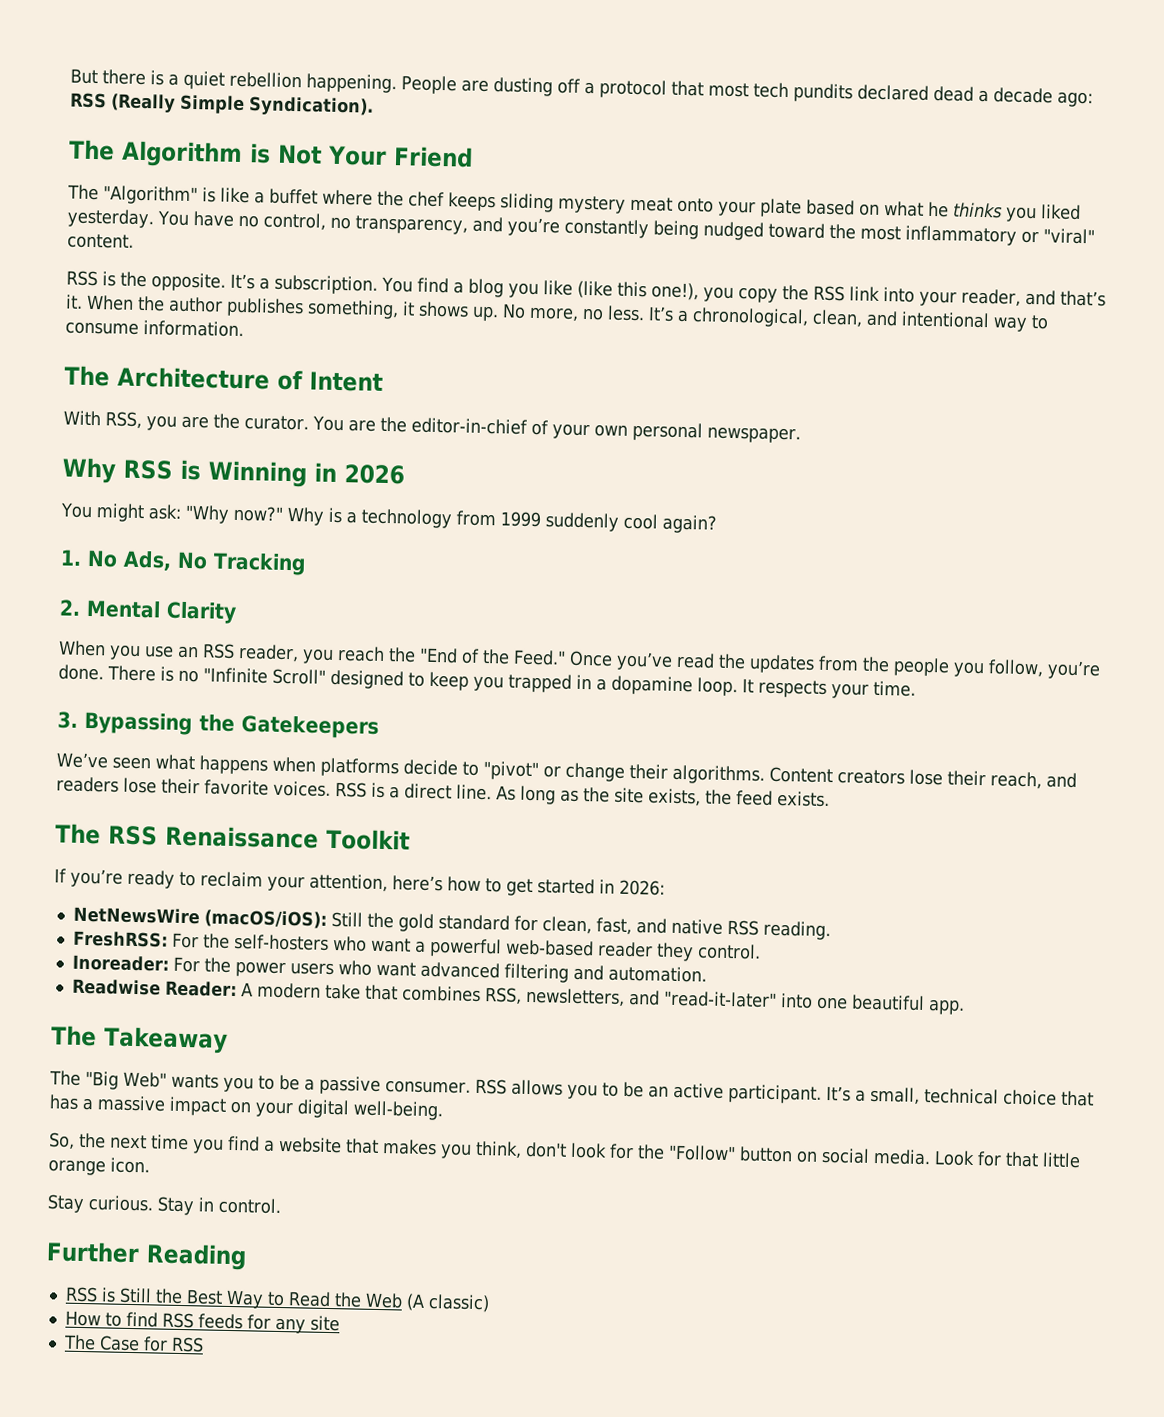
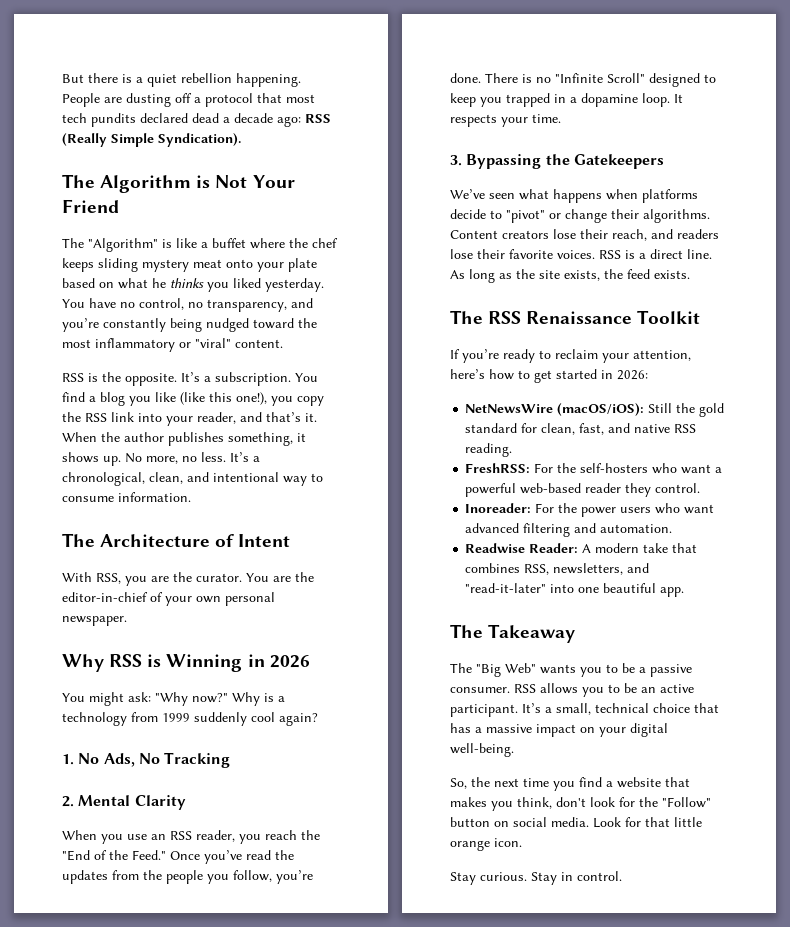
- Further Reading
- RSS is Still the Best Way to Read the Web (A classic)
- How to find RSS feeds for any site
- The Case for RSS

